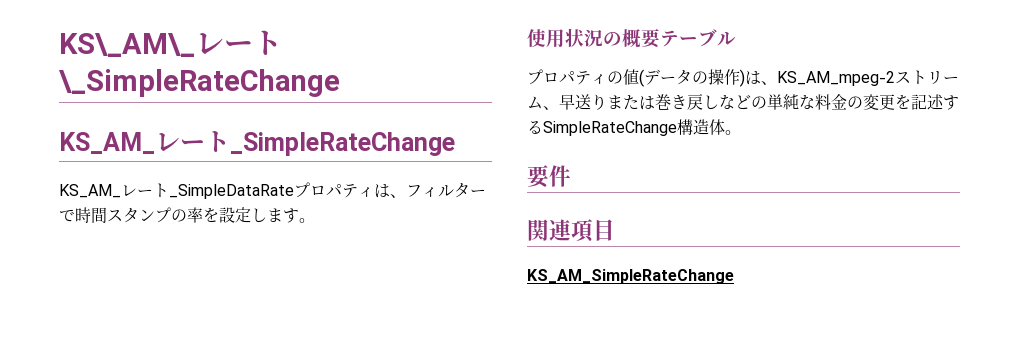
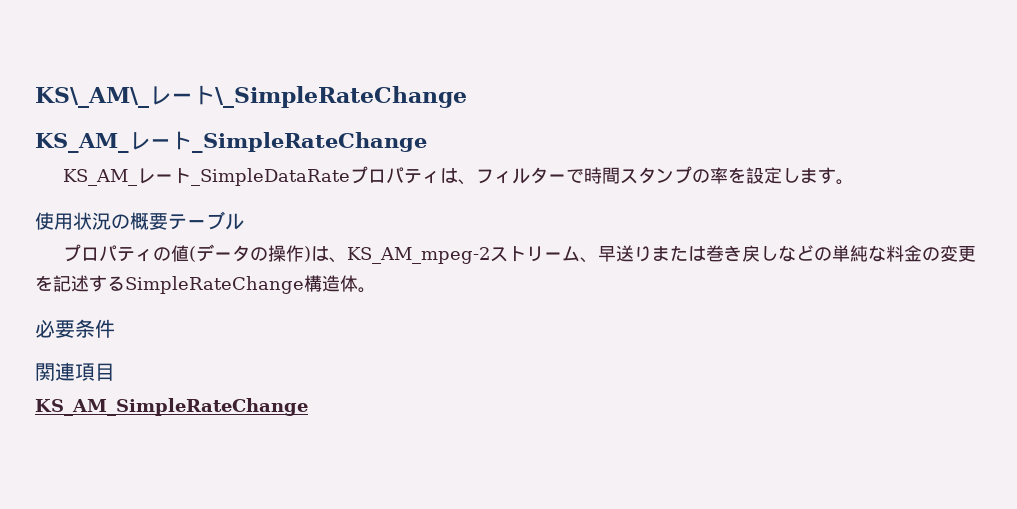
- 要件
+ 必要条件

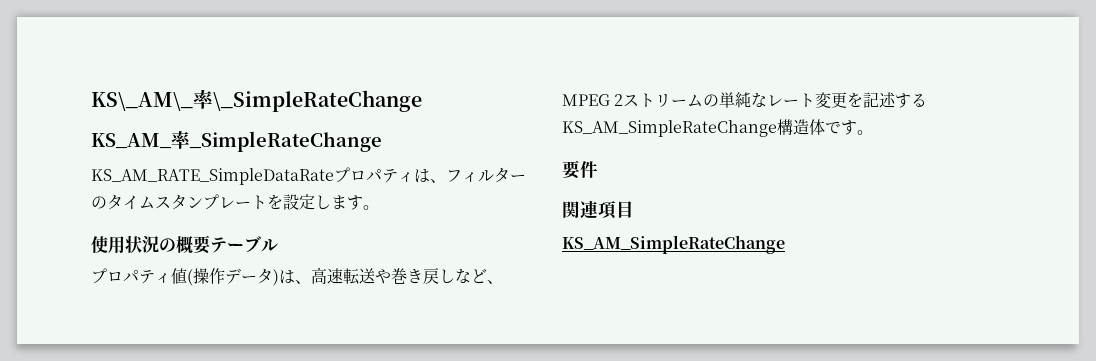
- KS\_AM\_レート\_SimpleRateChange
+ KS\_AM\_率\_SimpleRateChange
- KS_AM_レート_SimpleRateChange
+ KS_AM_率_SimpleRateChange
- KS_AM_レート_SimpleDataRateプロパティは、フィルターで時間スタンプの率を設定します。
+ KS_AM_RATE_SimpleDataRateプロパティは、フィルターのタイムスタンプレートを設定します。
- プロパティの値(データの操作)は、KS_AM_mpeg-2ストリーム、早送りまたは巻き戻しなどの単純な料金の変更を記述するSimpleRateChange構造体。
- 必要条件
+ プロパティ値(操作データ)は、高速転送や巻き戻しなど、MPEG 2ストリームの単純なレート変更を記述するKS_AM_SimpleRateChange構造体です。
+ 要件

